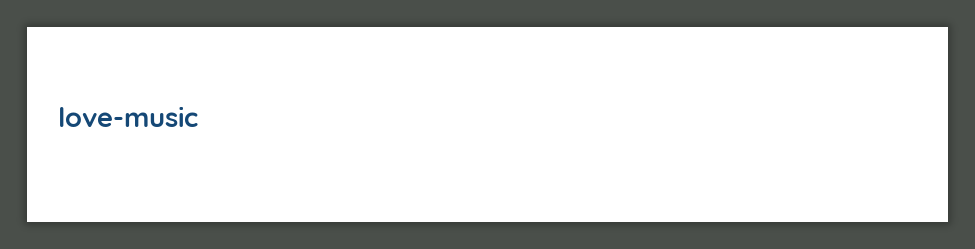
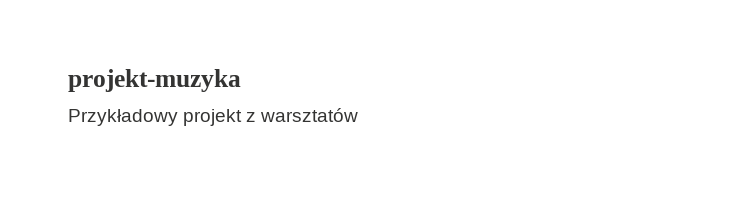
- love-music
+ projekt-muzyka
+ Przykładowy projekt z warsztatów

